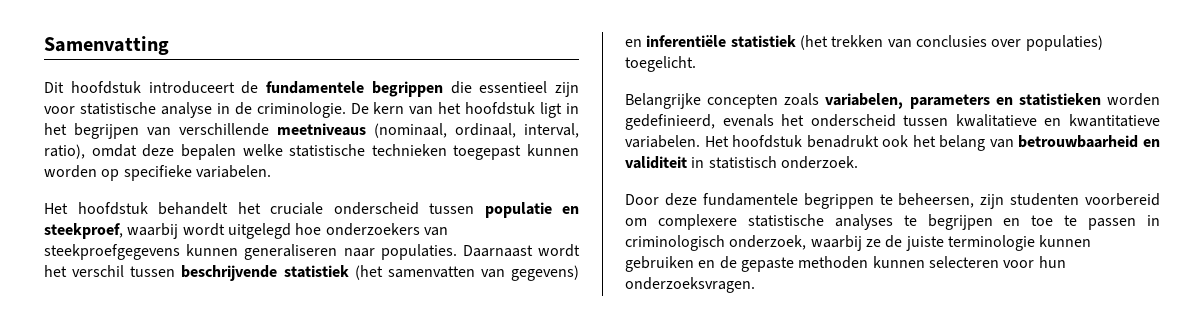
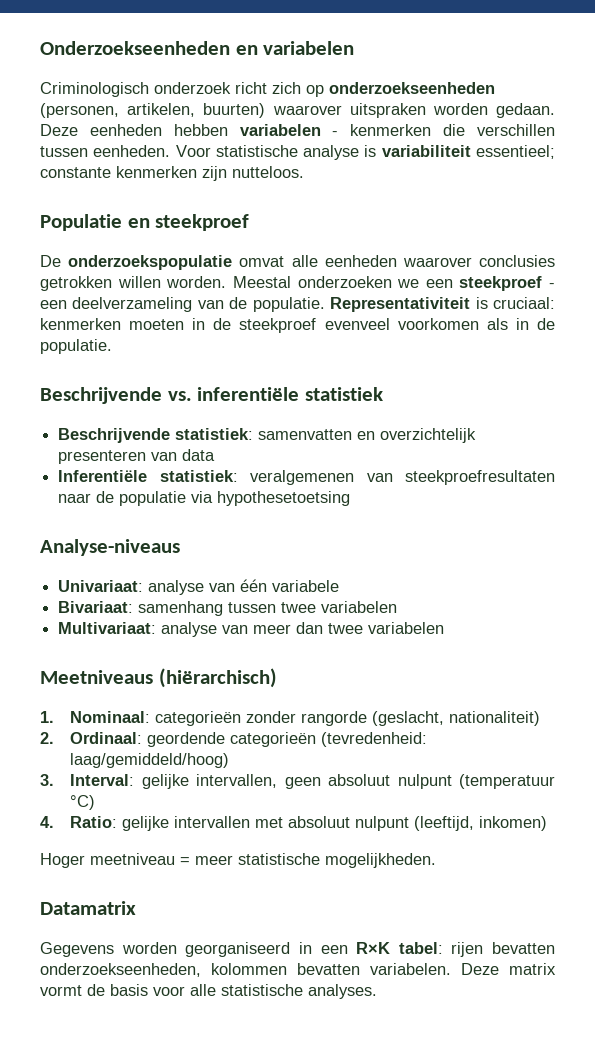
- Samenvatting
- Dit hoofdstuk introduceert de fundamentele begrippen die essentieel zijn voor statistische analyse in de criminologie. De kern van het hoofdstuk ligt in het begrijpen van verschillende meetniveaus (nominaal, ordinaal, interval, ratio), omdat deze bepalen welke statistische technieken toegepast kunnen worden op specifieke variabelen.
- Het hoofdstuk behandelt het cruciale onderscheid tussen populatie en steekproef, waarbij wordt uitgelegd hoe onderzoekers van steekproefgegevens kunnen generaliseren naar populaties. Daarnaast wordt het verschil tussen beschrijvende statistiek (het samenvatten van gegevens) en inferentiële statistiek (het trekken van conclusies over populaties) toegelicht.
- Belangrijke concepten zoals variabelen, parameters en statistieken worden gedefinieerd, evenals het onderscheid tussen kwalitatieve en kwantitatieve variabelen. Het hoofdstuk benadrukt ook het belang van betrouwbaarheid en validiteit in statistisch onderzoek.
- Door deze fundamentele begrippen te beheersen, zijn studenten voorbereid om complexere statistische analyses te begrijpen en toe te passen in criminologisch onderzoek, waarbij ze de juiste terminologie kunnen gebruiken en de gepaste methoden kunnen selecteren voor hun onderzoeksvragen.
+ Onderzoekseenheden en variabelen
+ Criminologisch onderzoek richt zich op onderzoekseenheden (personen, artikelen, buurten) waarover uitspraken worden gedaan. Deze eenheden hebben variabelen - kenmerken die verschillen tussen eenheden. Voor statistische analyse is variabiliteit essentieel; constante kenmerken zijn nutteloos.
+ Populatie en steekproef
+ De onderzoekspopulatie omvat alle eenheden waarover conclusies getrokken willen worden. Meestal onderzoeken we een steekproef - een deelverzameling van de populatie. Representativiteit is cruciaal: kenmerken moeten in de steekproef evenveel voorkomen als in de populatie.
+ Beschrijvende vs. inferentiële statistiek
+ Beschrijvende statistiek: samenvatten en overzichtelijk presenteren van data
+ Inferentiële statistiek: veralgemenen van steekproefresultaten naar de populatie via hypothesetoetsing
+ Analyse-niveaus
+ Univariaat: analyse van één variabele
+ Bivariaat: samenhang tussen twee variabelen
+ Multivariaat: analyse van meer dan twee variabelen
+ Meetniveaus (hiërarchisch)
+ 1. Nominaal: categorieën zonder rangorde (geslacht, nationaliteit)
+ 2. Ordinaal: geordende categorieën (tevredenheid: laag/gemiddeld/hoog)
+ 3. Interval: gelijke intervallen, geen absoluut nulpunt (temperatuur °C)
+ 4. Ratio: gelijke intervallen met absoluut nulpunt (leeftijd, inkomen)
+ Hoger meetniveau = meer statistische mogelijkheden.
+ Datamatrix
+ Gegevens worden georganiseerd in een R×K tabel: rijen bevatten onderzoekseenheden, kolommen bevatten variabelen. Deze matrix vormt de basis voor alle statistische analyses.

